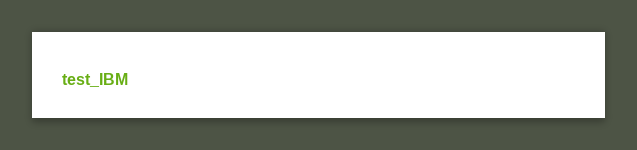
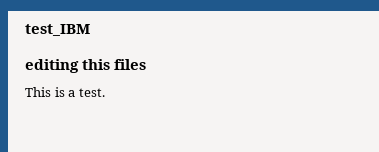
+ editing this files
+ This is a test.

